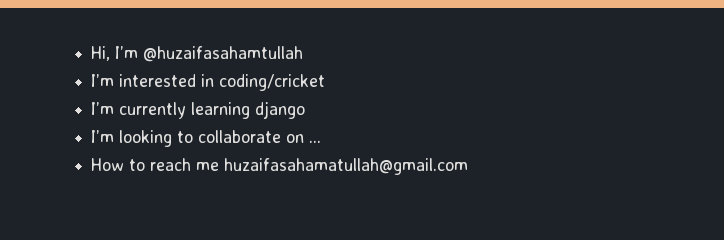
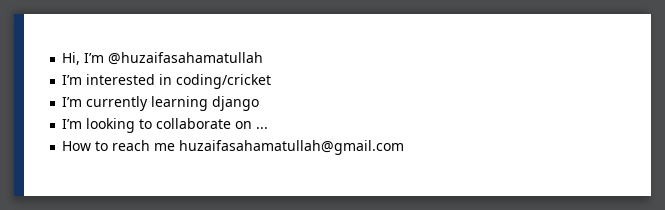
- Hi, I’m @huzaifasahamtullah
+ Hi, I’m @huzaifasahamatullah

